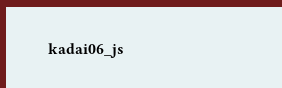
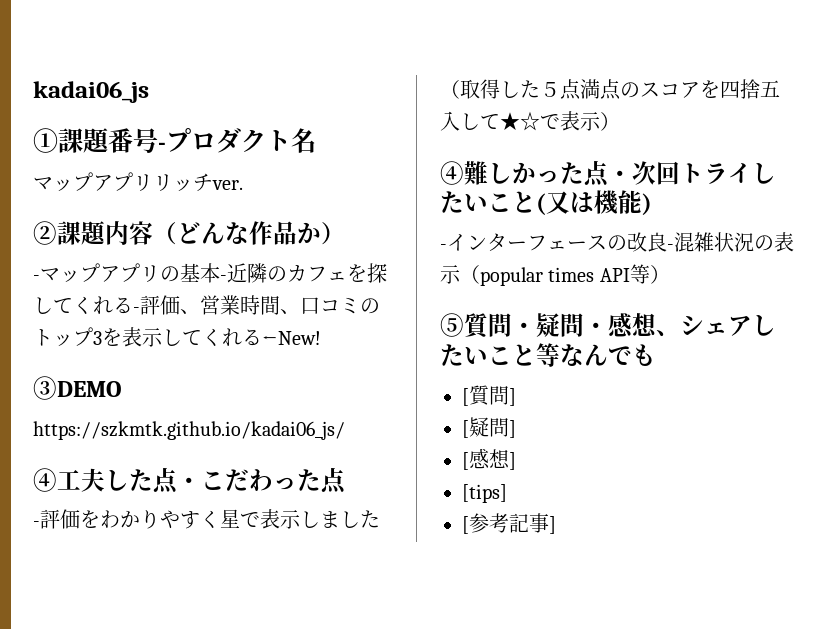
+ ①課題番号-プロダクト名
+ マップアプリリッチver.
+ ②課題内容（どんな作品か）
+ -マップアプリの基本-近隣のカフェを探してくれる-評価、営業時間、口コミのトップ3を表示してくれる←New!
+ ③DEMO
+ https://szkmtk.github.io/kadai06_js/
+ ④工夫した点・こだわった点
+ -評価をわかりやすく星で表示しました（取得した５点満点のスコアを四捨五入して★☆で表示）
+ ④難しかった点・次回トライしたいこと(又は機能)
+ -インターフェースの改良-混雑状況の表示（popular times API等）
+ ⑤質問・疑問・感想、シェアしたいこと等なんでも
+ [質問]
+ [疑問]
+ [感想]
+ [tips]
+ [参考記事]

